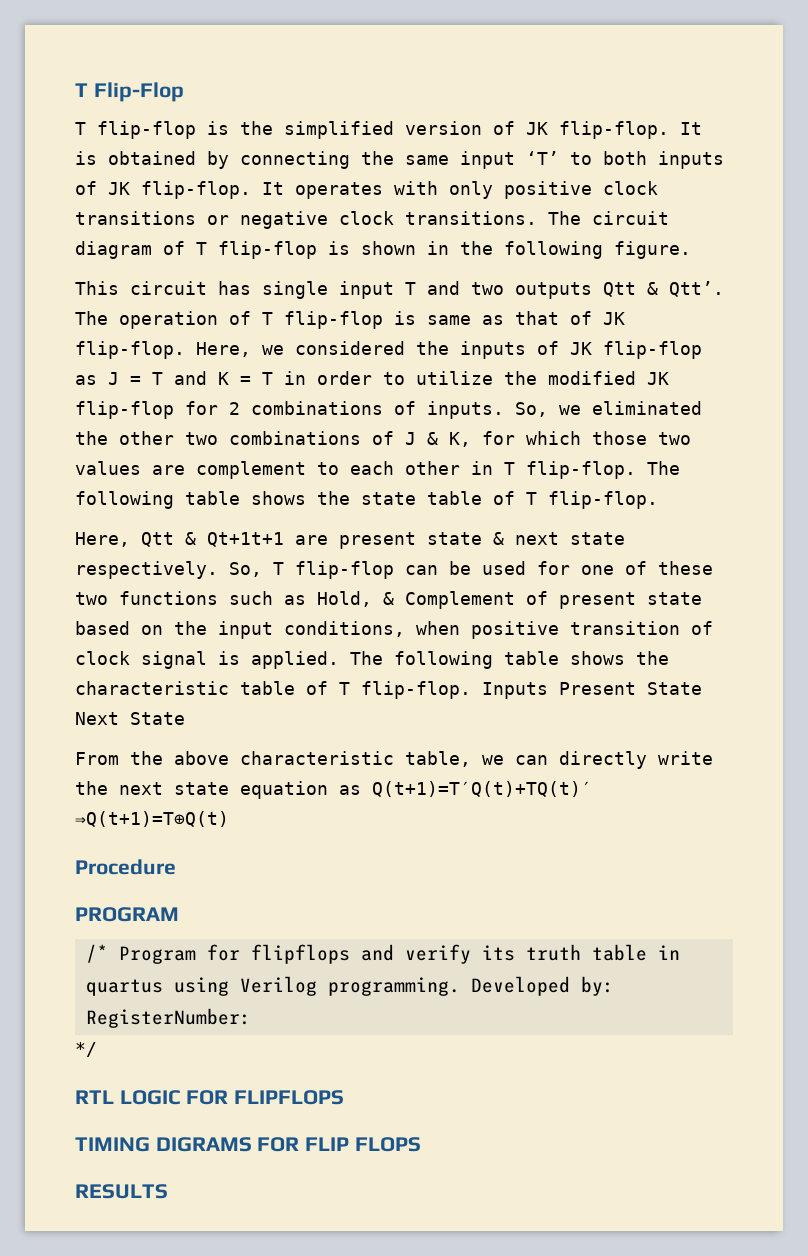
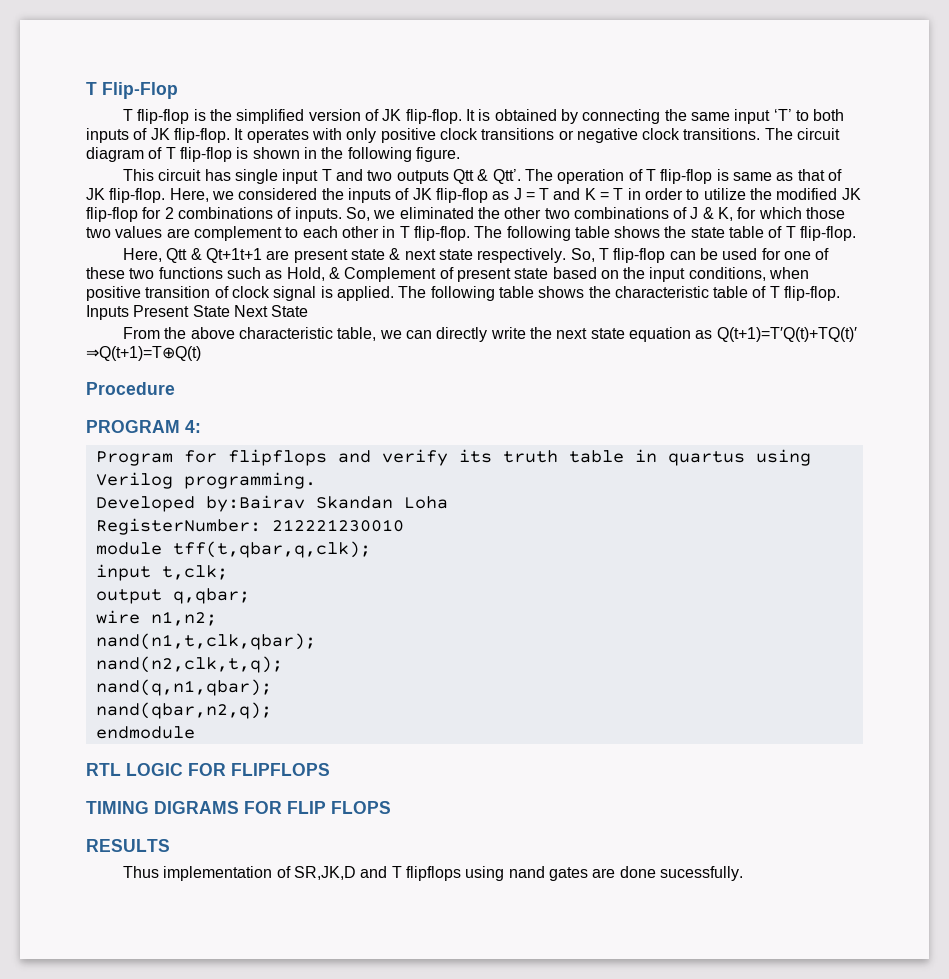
- PROGRAM
- /* Program for flipflops and verify its truth table in quartus using Verilog programming. Developed by: RegisterNumber:
- */
+ PROGRAM 4:
+ Program for flipflops and verify its truth table in quartus using Verilog programming.
+ Developed by:Bairav Skandan Loha
+ RegisterNumber: 212221230010
+ module tff(t,qbar,q,clk);
+ input t,clk;
+ output q,qbar;
+ wire n1,n2;
+ nand(n1,t,clk,qbar);
+ nand(n2,clk,t,q);
+ nand(q,n1,qbar);
+ nand(qbar,n2,q);
+ endmodule
+ Thus implementation of SR,JK,D and T flipflops using nand gates are done sucessfully.

